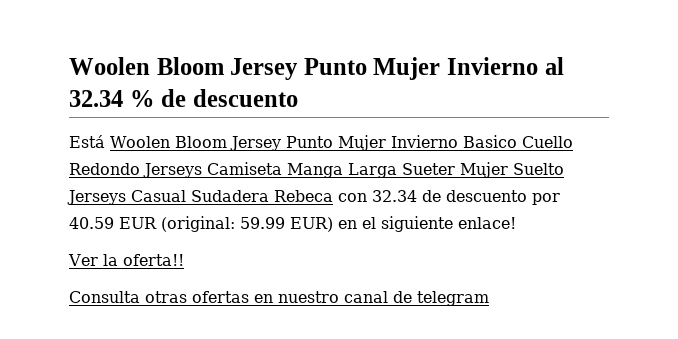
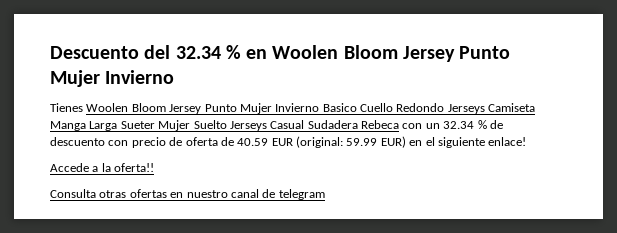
- Woolen Bloom Jersey Punto Mujer Invierno al 32.34 % de descuento
- Está Woolen Bloom Jersey Punto Mujer Invierno Basico Cuello Redondo Jerseys Camiseta Manga Larga Sueter Mujer Suelto Jerseys Casual Sudadera Rebeca con 32.34 de descuento por 40.59 EUR (original: 59.99 EUR) en el siguiente enlace!
+ Descuento del 32.34 % en Woolen Bloom Jersey Punto Mujer Invierno
+ Tienes Woolen Bloom Jersey Punto Mujer Invierno Basico Cuello Redondo Jerseys Camiseta Manga Larga Sueter Mujer Suelto Jerseys Casual Sudadera Rebeca con un 32.34 % de descuento con precio de oferta de 40.59 EUR (original: 59.99 EUR) en el siguiente enlace!
- Ver la oferta!!
+ Accede a la oferta!!

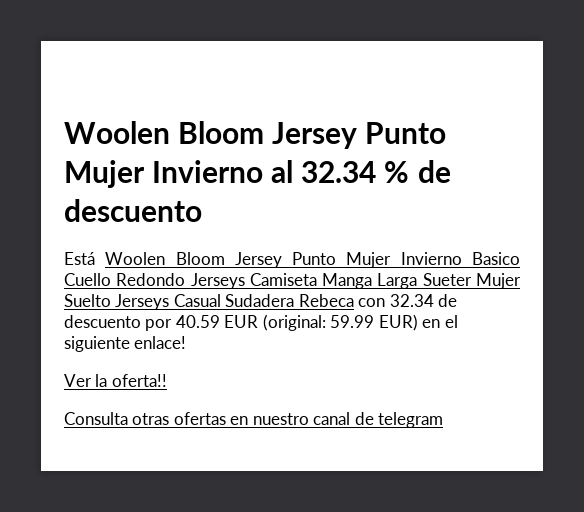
- Descuento del 32.34 % en Woolen Bloom Jersey Punto Mujer Invierno
- Tienes Woolen Bloom Jersey Punto Mujer Invierno Basico Cuello Redondo Jerseys Camiseta Manga Larga Sueter Mujer Suelto Jerseys Casual Sudadera Rebeca con un 32.34 % de descuento con precio de oferta de 40.59 EUR (original: 59.99 EUR) en el siguiente enlace!
+ Woolen Bloom Jersey Punto Mujer Invierno al 32.34 % de descuento
+ Está Woolen Bloom Jersey Punto Mujer Invierno Basico Cuello Redondo Jerseys Camiseta Manga Larga Sueter Mujer Suelto Jerseys Casual Sudadera Rebeca con 32.34 de descuento por 40.59 EUR (original: 59.99 EUR) en el siguiente enlace!
- Accede a la oferta!!
+ Ver la oferta!!

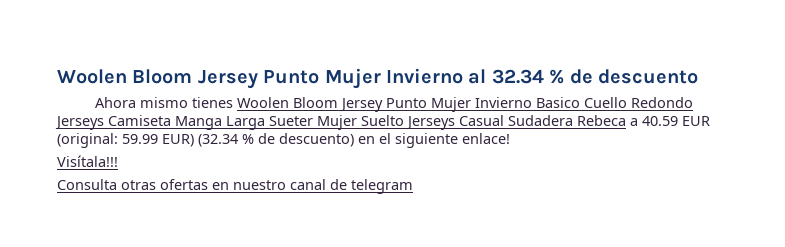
- Está Woolen Bloom Jersey Punto Mujer Invierno Basico Cuello Redondo Jerseys Camiseta Manga Larga Sueter Mujer Suelto Jerseys Casual Sudadera Rebeca con 32.34 de descuento por 40.59 EUR (original: 59.99 EUR) en el siguiente enlace!
+ Ahora mismo tienes Woolen Bloom Jersey Punto Mujer Invierno Basico Cuello Redondo Jerseys Camiseta Manga Larga Sueter Mujer Suelto Jerseys Casual Sudadera Rebeca a 40.59 EUR (original: 59.99 EUR) (32.34 % de descuento) en el siguiente enlace!
- Ver la oferta!!
+ Visítala!!!

